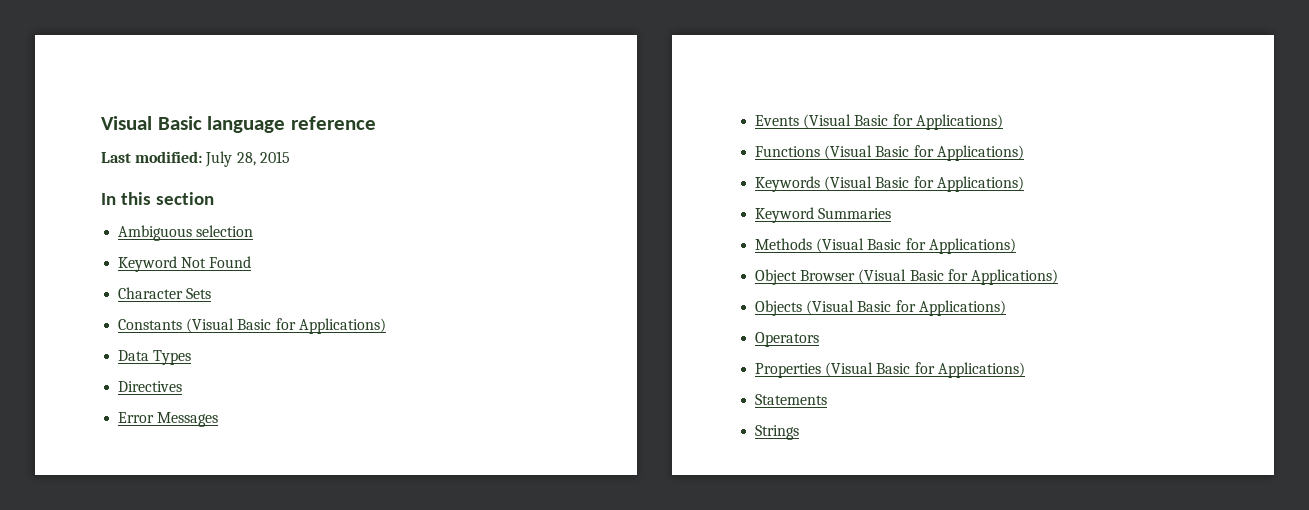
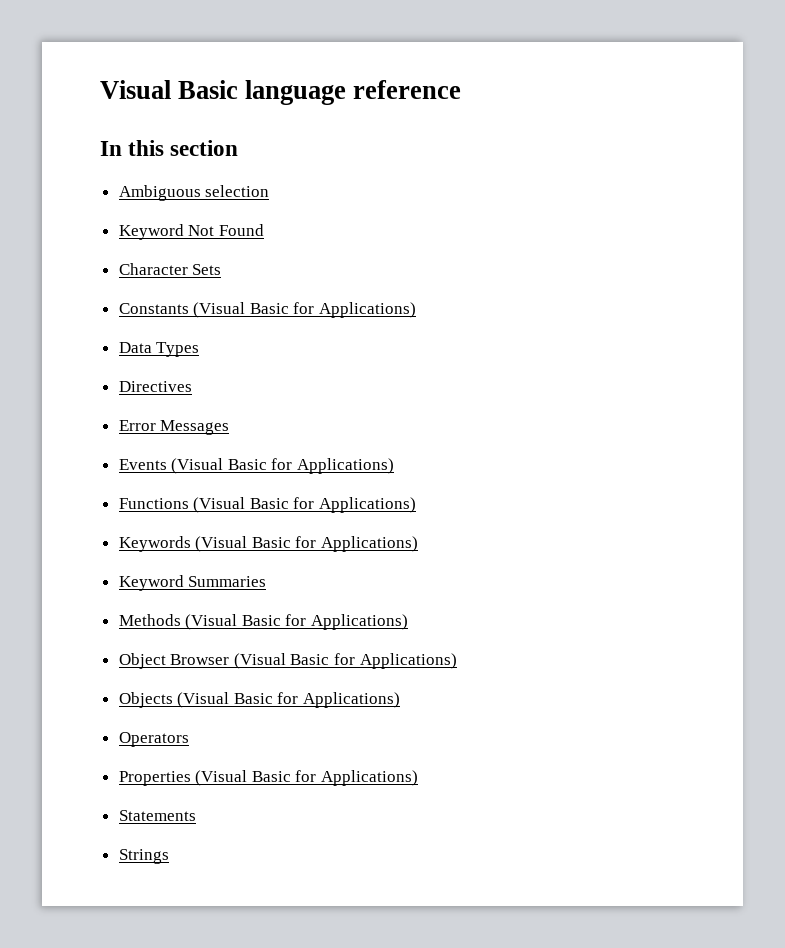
- Last modified: July 28, 2015

